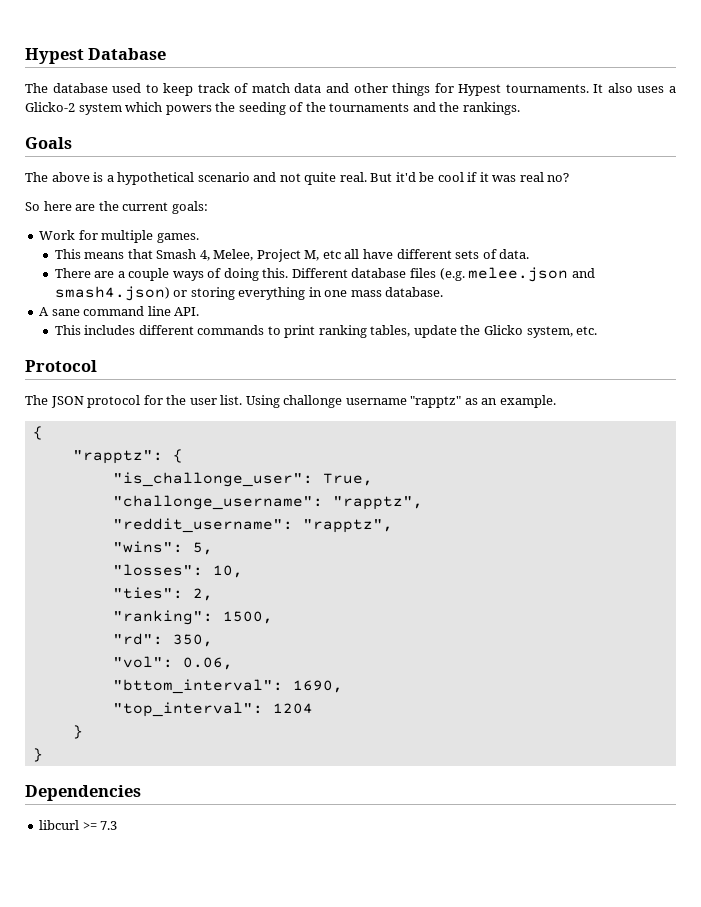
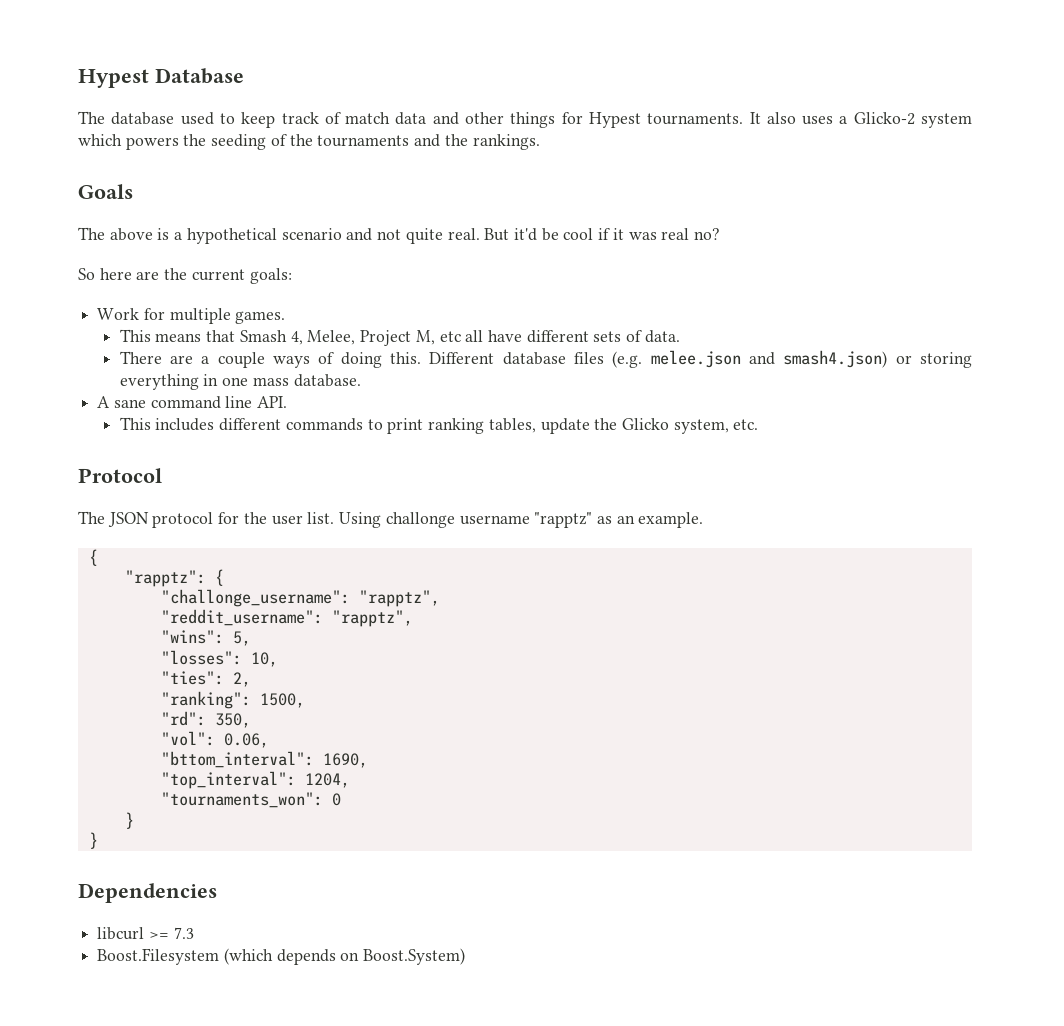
- "is_challonge_user": True,
- "top_interval": 1204
+ "top_interval": 1204,
+ "tournaments_won": 0
+ Boost.Filesystem (which depends on Boost.System)

